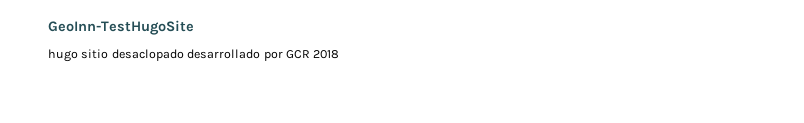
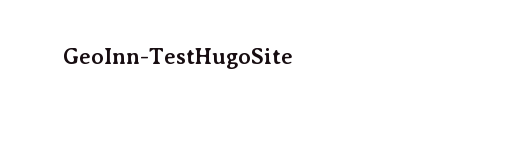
- hugo sitio desaclopado desarrollado por GCR 2018

